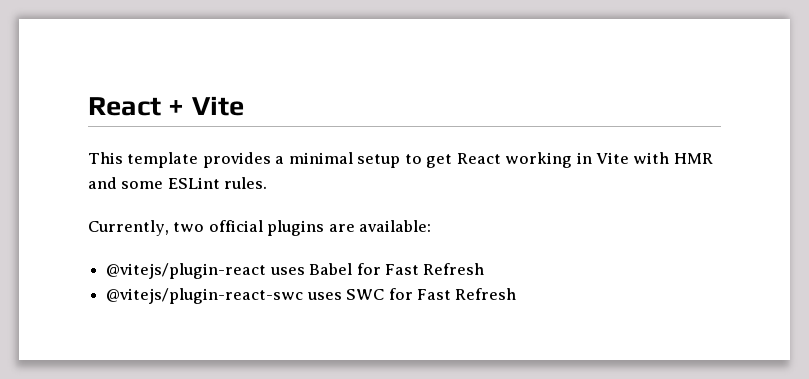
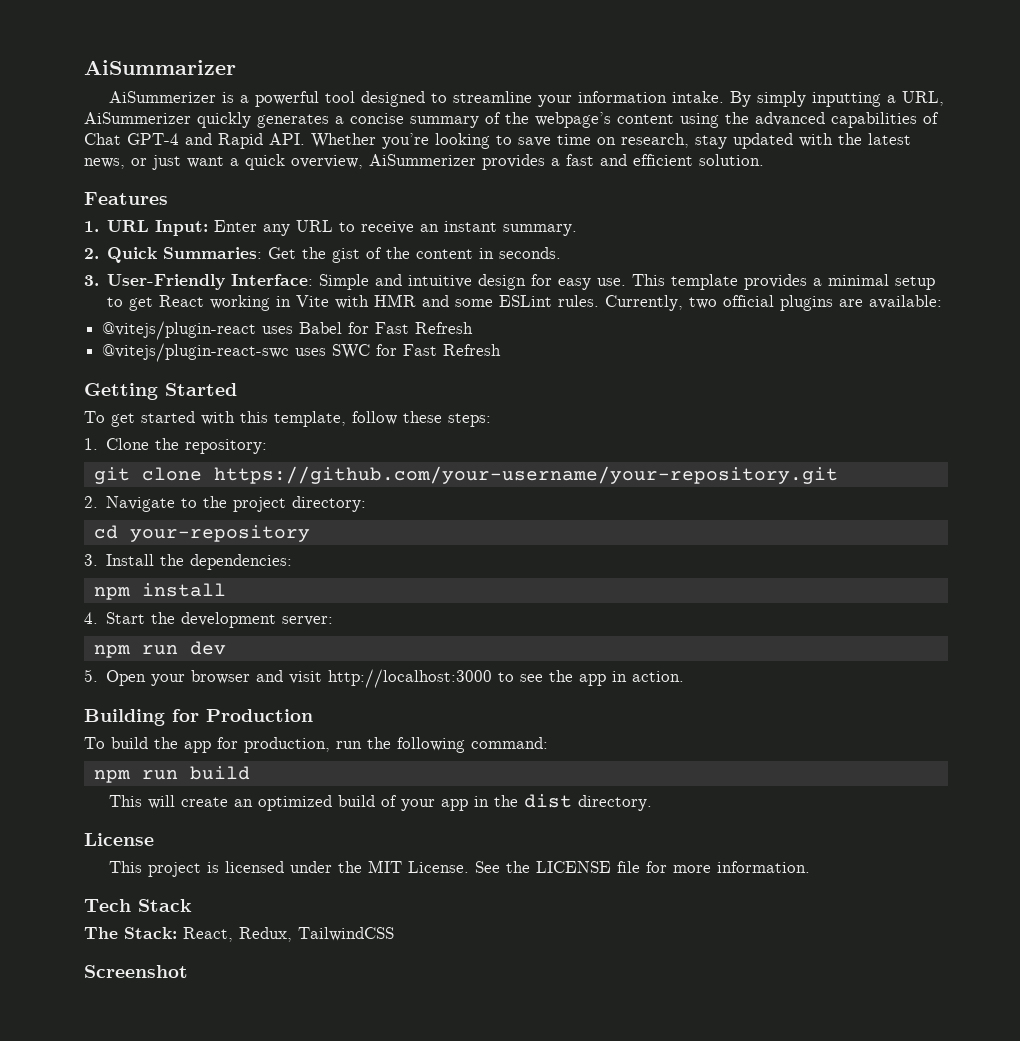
- React + Vite
- This template provides a minimal setup to get React working in Vite with HMR and some ESLint rules.
- Currently, two official plugins are available:
+ AiSummarizer
+ AiSummerizer is a powerful tool designed to streamline your information intake. By simply inputting a URL, AiSummerizer quickly generates a concise summary of the webpage’s content using the advanced capabilities of Chat GPT-4 and Rapid API. Whether you’re looking to save time on research, stay updated with the latest news, or just want a quick overview, AiSummerizer provides a fast and efficient solution.
+ Features
+ 1. URL Input: Enter any URL to receive an instant summary.
+ 2. Quick Summaries: Get the gist of the content in seconds.
+ 3. User-Friendly Interface: Simple and intuitive design for easy use. This template provides a minimal setup to get React working in Vite with HMR and some ESLint rules. Currently, two official plugins are available:
+ Getting Started
+ To get started with this template, follow these steps:
+ 1. Clone the repository:
+ git clone https://github.com/your-username/your-repository.git
+ 2. Navigate to the project directory:
+ cd your-repository
+ 3. Install the dependencies:
+ npm install
+ 4. Start the development server:
+ npm run dev
+ 5. Open your browser and visit http://localhost:3000 to see the app in action.
+ Building for Production
+ To build the app for production, run the following command:
+ npm run build
+ This will create an optimized build of your app in the dist directory.
+ License
+ This project is licensed under the MIT License. See the LICENSE file for more information.
+ Tech Stack
+ The Stack: React, Redux, TailwindCSS
+ Screenshot

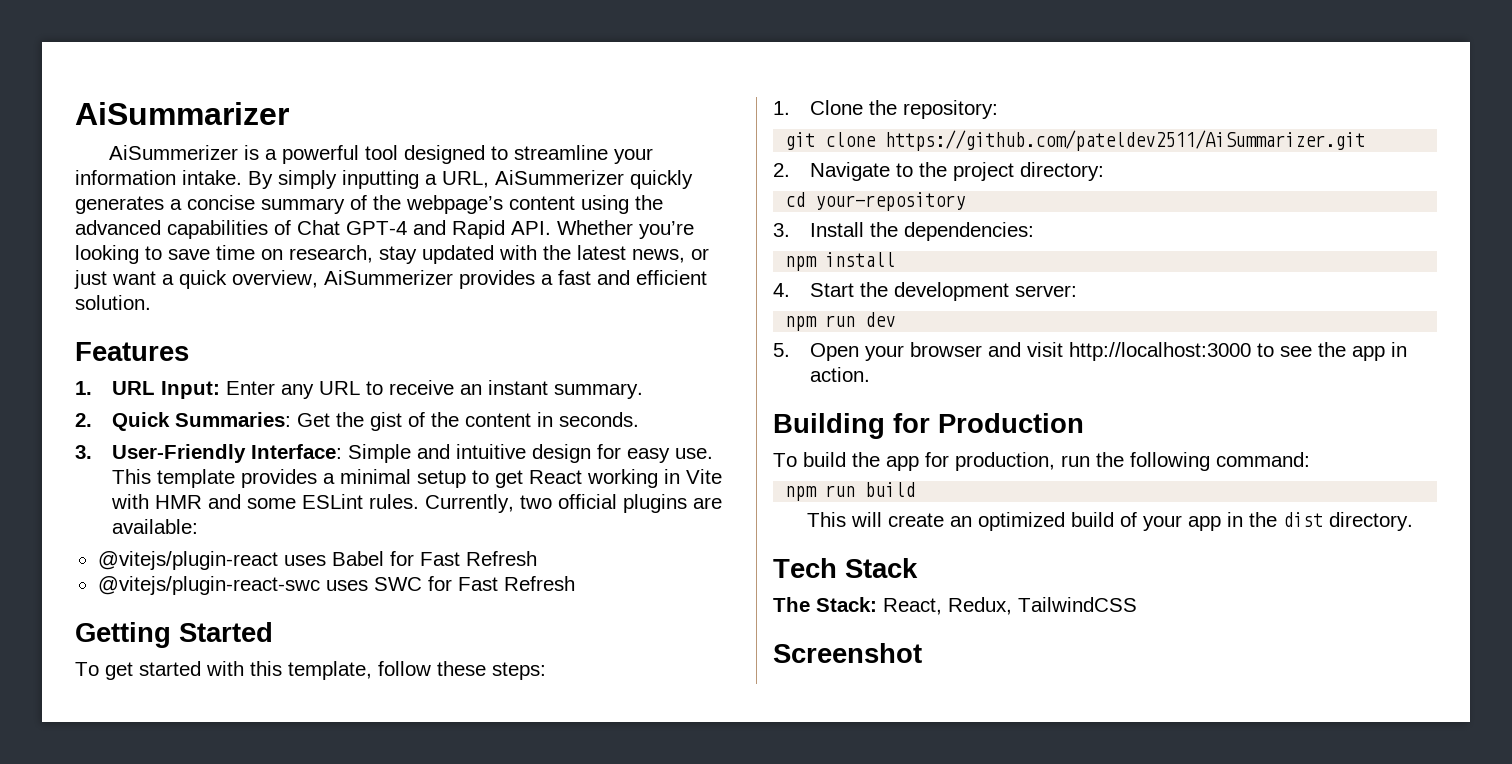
- git clone https://github.com/your-username/your-repository.git
+ git clone https://github.com/pateldev2511/AiSummarizer.git
- License
- This project is licensed under the MIT License. See the LICENSE file for more information.

